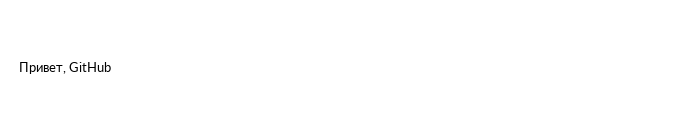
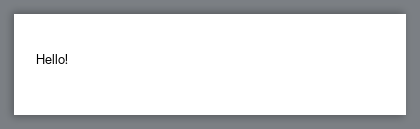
- Привет, GitHub
+ Hello!

